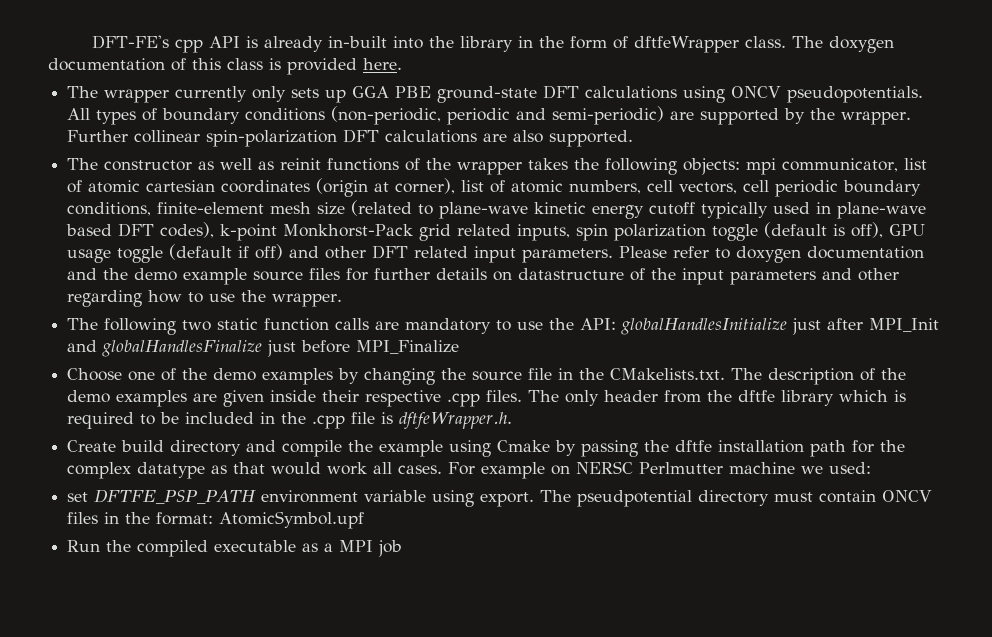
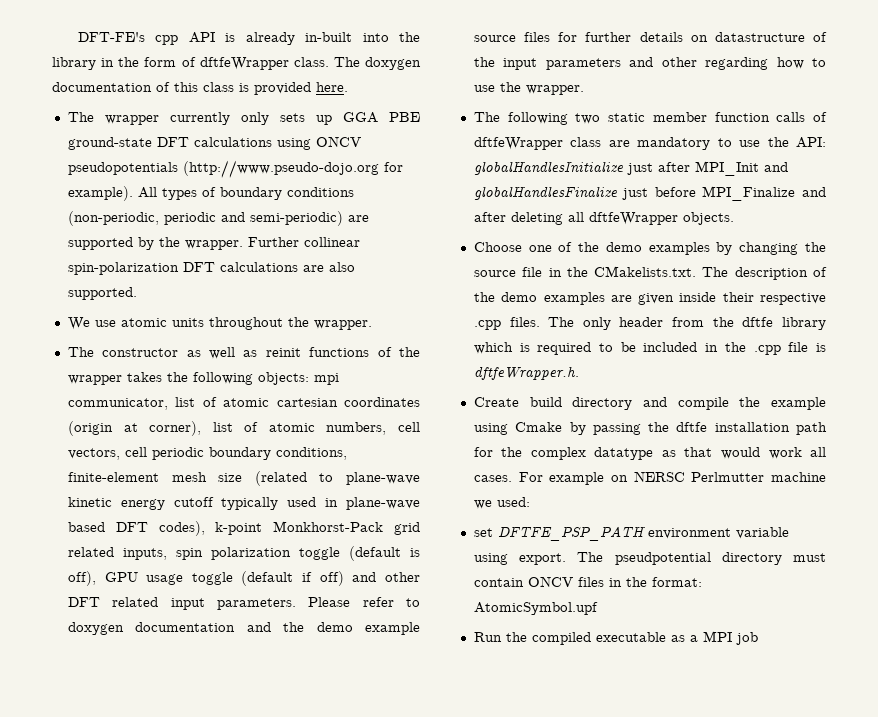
- The wrapper currently only sets up GGA PBE ground-state DFT calculations using ONCV pseudopotentials.
+ The wrapper currently only sets up GGA PBE ground-state DFT calculations using ONCV pseudopotentials (http://www.pseudo-dojo.org for example).
+ We use atomic units throughout the wrapper.
- The following two static function calls are mandatory to use the API: globalHandlesInitialize just after MPI_Init and globalHandlesFinalize just before MPI_Finalize
+ The following two static member function calls of dftfeWrapper class are mandatory to use the API: globalHandlesInitialize just after MPI_Init and globalHandlesFinalize just before MPI_Finalize and after deleting all dftfeWrapper objects.

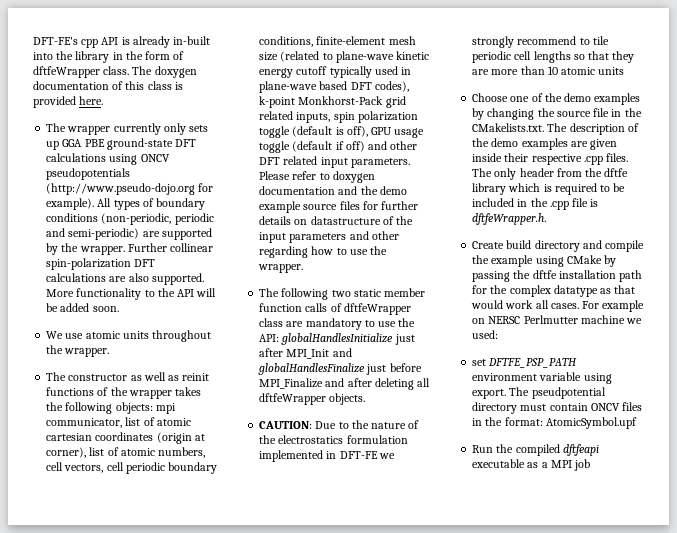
+ More functionality to the API will be added soon.
+ CAUTION: Due to the nature of the electrostatics formulation implemented in DFT-FE we strongly recommend to tile periodic cell lengths so that they are more than 10 atomic units
- Create build directory and compile the example using Cmake by passing the dftfe installation path for the complex datatype as that would work all cases.
+ Create build directory and compile the example using CMake by passing the dftfe installation path for the complex datatype as that would work all cases.
- Run the compiled executable as a MPI job
+ Run the compiled dftfeapi executable as a MPI job

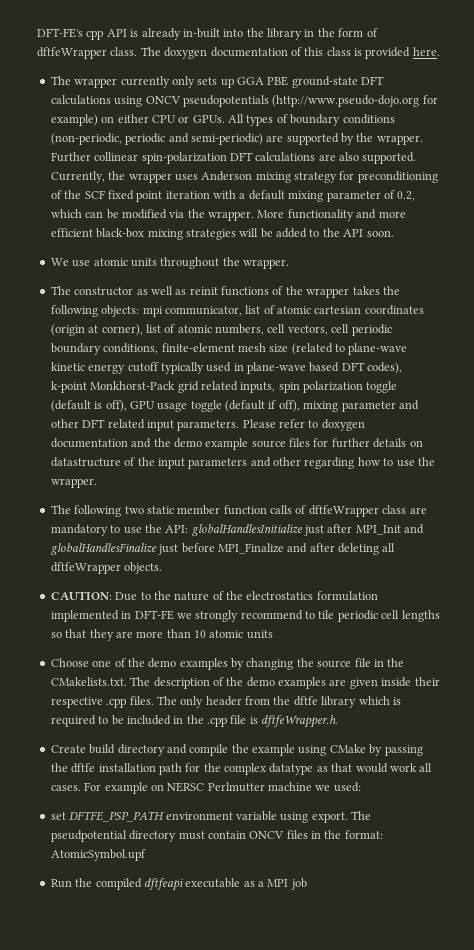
- The wrapper currently only sets up GGA PBE ground-state DFT calculations using ONCV pseudopotentials (http://www.pseudo-dojo.org for example).
+ The wrapper currently only sets up GGA PBE ground-state DFT calculations using ONCV pseudopotentials (http://www.pseudo-dojo.org for example) on either CPU or GPUs.
- More functionality to the API will be added soon.
+ Currently, the wrapper uses Anderson mixing strategy for preconditioning of the SCF fixed point iteration with a default mixing parameter of 0.2, which can be modified via the wrapper. More functionality and more efficient black-box mixing strategies will be added to the API soon.
- mpi communicator, list of atomic cartesian coordinates (origin at corner), list of atomic numbers, cell vectors, cell periodic boundary conditions, finite-element mesh size (related to plane-wave kinetic energy cutoff typically used in plane-wave based DFT codes), k-point Monkhorst-Pack grid related inputs, spin polarization toggle (default is off), GPU usage toggle (default if off) and other DFT related input parameters.
+ mpi communicator, list of atomic cartesian coordinates (origin at corner), list of atomic numbers, cell vectors, cell periodic boundary conditions, finite-element mesh size (related to plane-wave kinetic energy cutoff typically used in plane-wave based DFT codes), k-point Monkhorst-Pack grid related inputs, spin polarization toggle (default is off), GPU usage toggle (default if off), mixing parameter and other DFT related input parameters.

